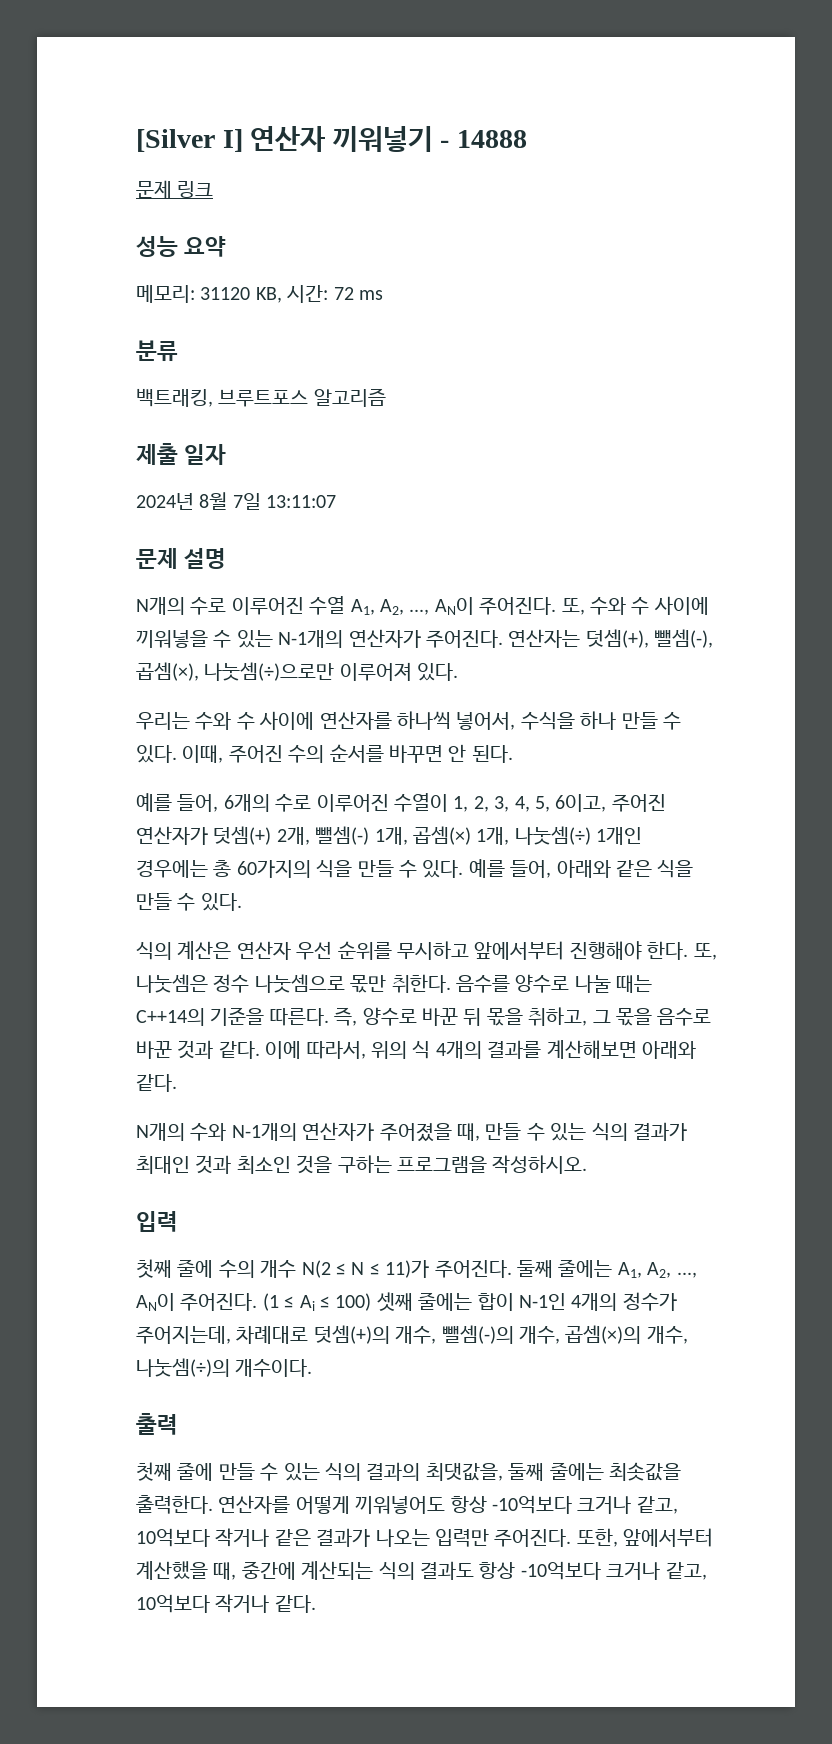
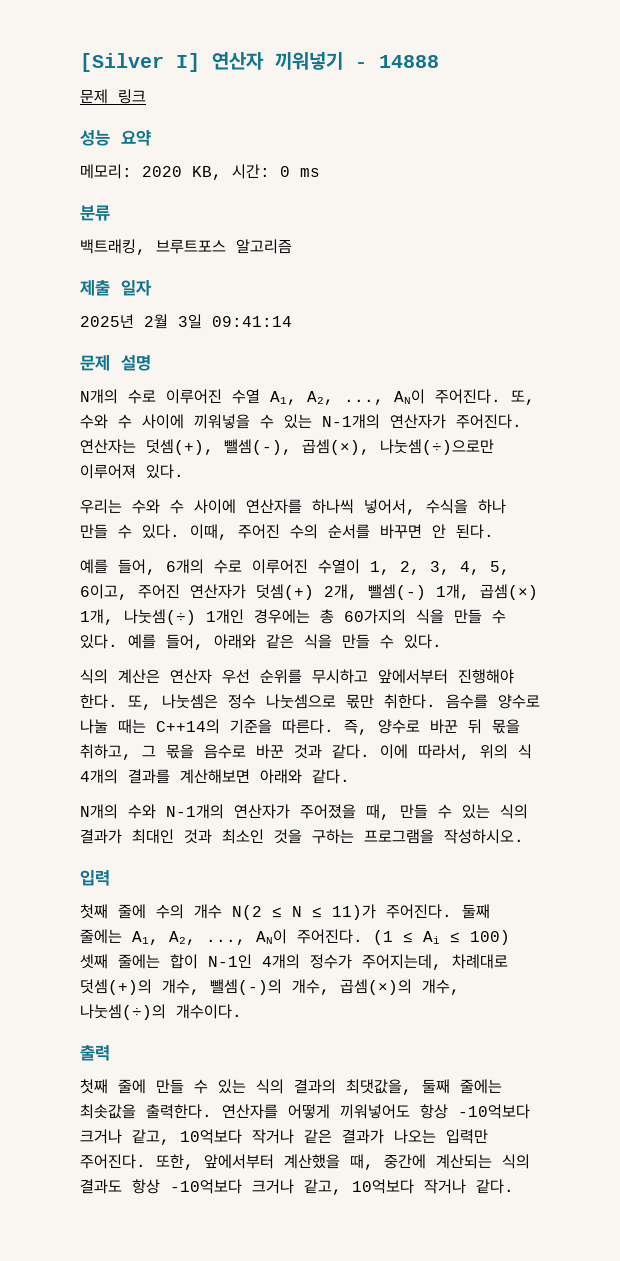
- 메모리: 31120 KB, 시간: 72 ms
+ 메모리: 2020 KB, 시간: 0 ms
- 2024년 8월 7일 13:11:07
+ 2025년 2월 3일 09:41:14

